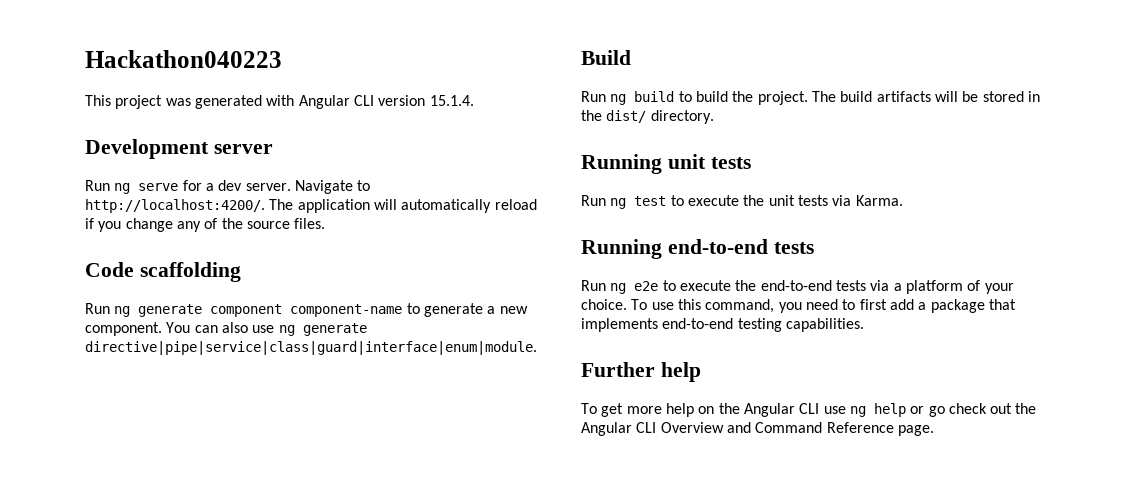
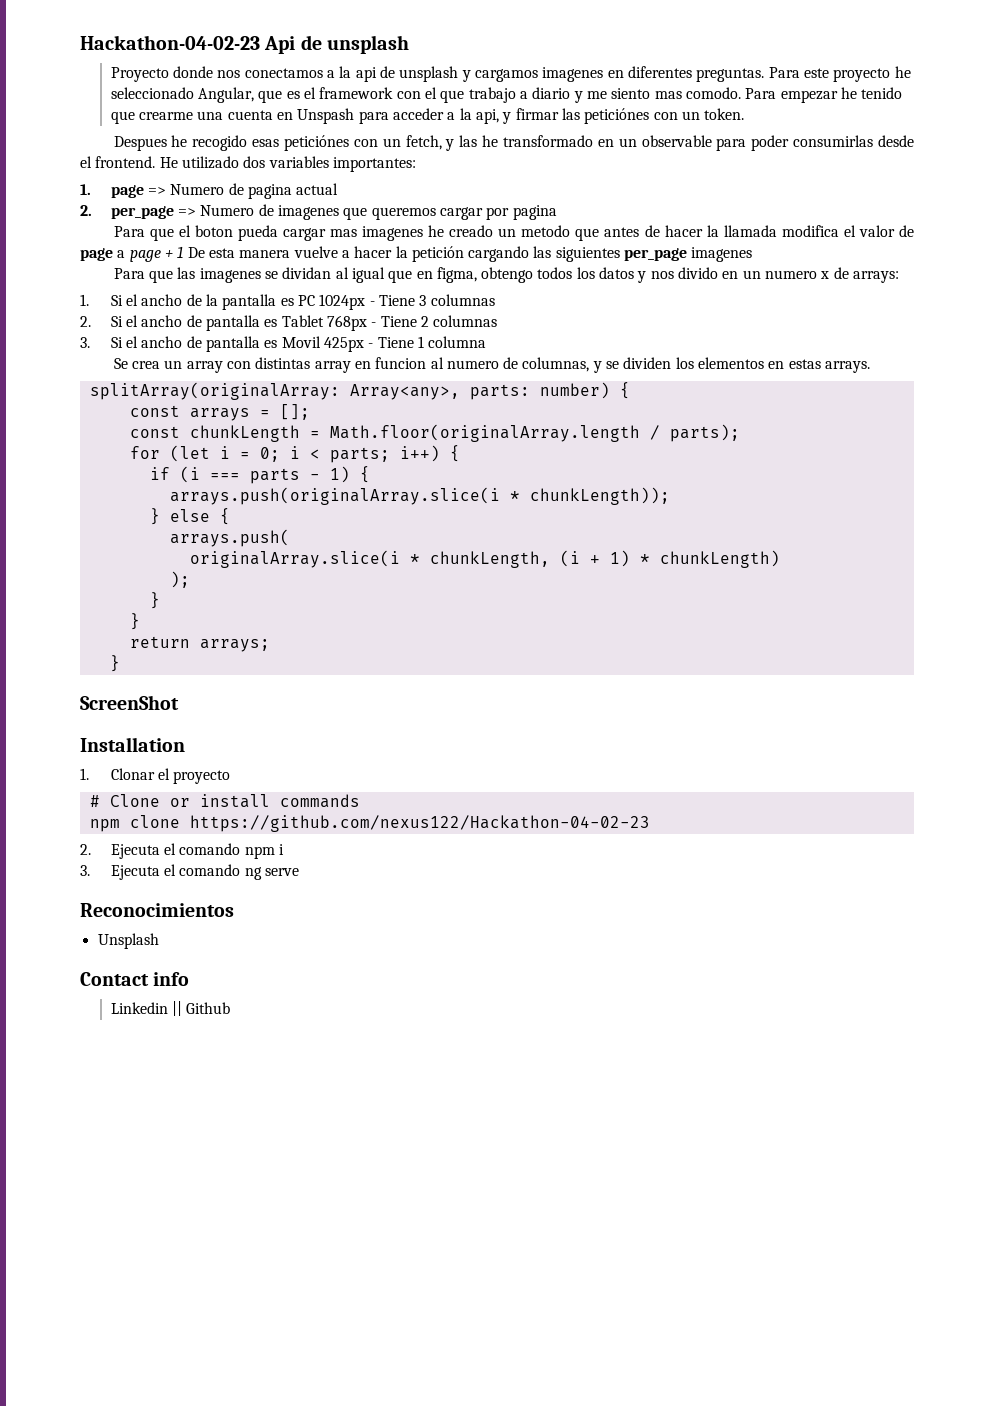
- Hackathon040223
- This project was generated with Angular CLI version 15.1.4.
- Development server
- Run ng serve for a dev server. Navigate to http://localhost:4200/. The application will automatically reload if you change any of the source files.
- Code scaffolding
- Run ng generate component component-name to generate a new component. You can also use ng generate directive|pipe|service|class|guard|interface|enum|module.
- Build
- Run ng build to build the project. The build artifacts will be stored in the dist/ directory.
- Running unit tests
- Run ng test to execute the unit tests via Karma.
- Running end-to-end tests
- Run ng e2e to execute the end-to-end tests via a platform of your choice. To use this command, you need to first add a package that implements end-to-end testing capabilities.
- Further help
- To get more help on the Angular CLI use ng help or go check out the Angular CLI Overview and Command Reference page.
+ Hackathon-04-02-23 Api de unsplash
+ Proyecto donde nos conectamos a la api de unsplash y cargamos imagenes en diferentes preguntas. Para este proyecto he seleccionado Angular, que es el framework con el que trabajo a diario y me siento mas comodo. Para empezar he tenido que crearme una cuenta en Unspash para acceder a la api, y firmar las peticiónes con un token.
+ Despues he recogido esas peticiónes con un fetch, y las he transformado en un observable para poder consumirlas desde el frontend. He utilizado dos variables importantes:
+ 1. page => Numero de pagina actual
+ 2. per_page => Numero de imagenes que queremos cargar por pagina
+ Para que el boton pueda cargar mas imagenes he creado un metodo que antes de hacer la llamada modifica el valor de page a page + 1 De esta manera vuelve a hacer la petición cargando las siguientes per_page imagenes
+ Para que las imagenes se dividan al igual que en figma, obtengo todos los datos y nos divido en un numero x de arrays:
+ 1. Si el ancho de la pantalla es PC 1024px - Tiene 3 columnas
+ 2. Si el ancho de pantalla es Tablet 768px - Tiene 2 columnas
+ 3. Si el ancho de pantalla es Movil 425px - Tiene 1 columna
+ Se crea un array con distintas array en funcion al numero de columnas, y se dividen los elementos en estas arrays.
+ splitArray(originalArray: Array<any>, parts: number) {
+ const arrays = [];
+ const chunkLength = Math.floor(originalArray.length / parts);
+ for (let i = 0; i < parts; i++) {
+ if (i === parts - 1) {
+ arrays.push(originalArray.slice(i * chunkLength));
+ } else {
+ arrays.push(
+ originalArray.slice(i * chunkLength, (i + 1) * chunkLength)
+ );
+ }
+ }
+ return arrays;
+ }
+ ScreenShot
+ Installation
+ 1. Clonar el proyecto
+ # Clone or install commands
+ npm clone https://github.com/nexus122/Hackathon-04-02-23
+ 2. Ejecuta el comando npm i
+ 3. Ejecuta el comando ng serve
+ Reconocimientos
+ Unsplash
+ Contact info
+ Linkedin || Github

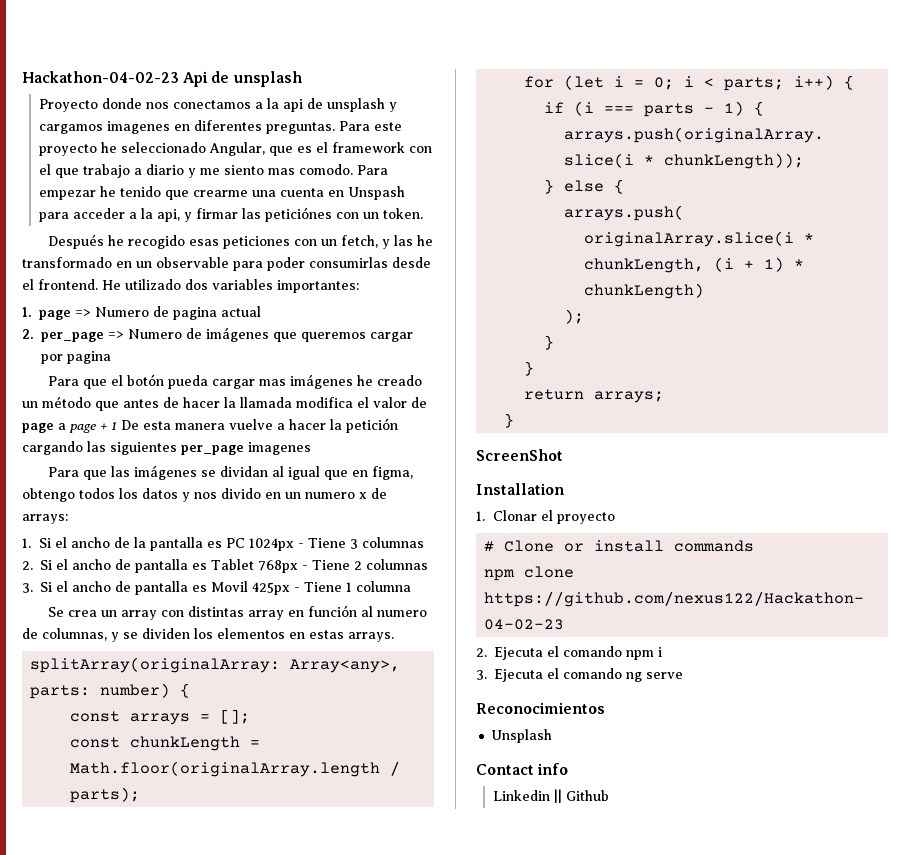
- Despues he recogido esas peticiónes con un fetch, y las he transformado en un observable para poder consumirlas desde el frontend.
+ Después he recogido esas peticiones con un fetch, y las he transformado en un observable para poder consumirlas desde el frontend.
- 2. per_page => Numero de imagenes que queremos cargar por pagina
+ 2. per_page => Numero de imágenes que queremos cargar por pagina
- Para que el boton pueda cargar mas imagenes he creado un metodo que antes de hacer la llamada modifica el valor de page a page + 1 De esta manera vuelve a hacer la petición cargando las siguientes per_page imagenes
+ Para que el botón pueda cargar mas imágenes he creado un método que antes de hacer la llamada modifica el valor de page a page + 1 De esta manera vuelve a hacer la petición cargando las siguientes per_page imagenes
- Para que las imagenes se dividan al igual que en figma, obtengo todos los datos y nos divido en un numero x de arrays:
+ Para que las imágenes se dividan al igual que en figma, obtengo todos los datos y nos divido en un numero x de arrays:
- Se crea un array con distintas array en funcion al numero de columnas, y se dividen los elementos en estas arrays.
+ Se crea un array con distintas array en función al numero de columnas, y se dividen los elementos en estas arrays.

